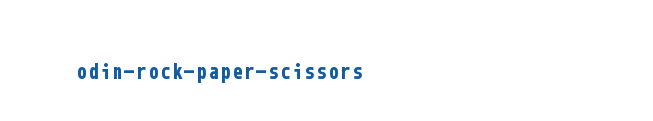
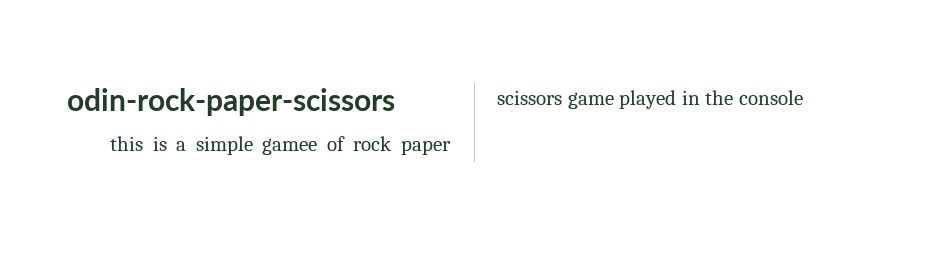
+ this is a simple gamee of rock paper scissors game played in the console

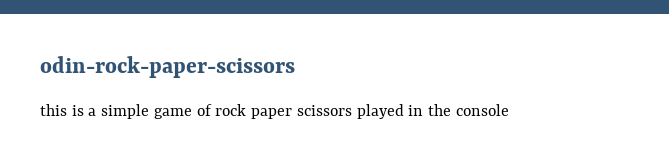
- this is a simple gamee of rock paper scissors game played in the console
+ this is a simple game of rock paper scissors played in the console

